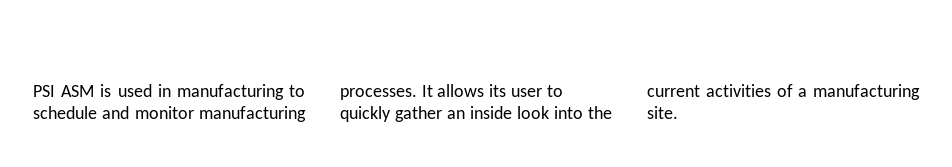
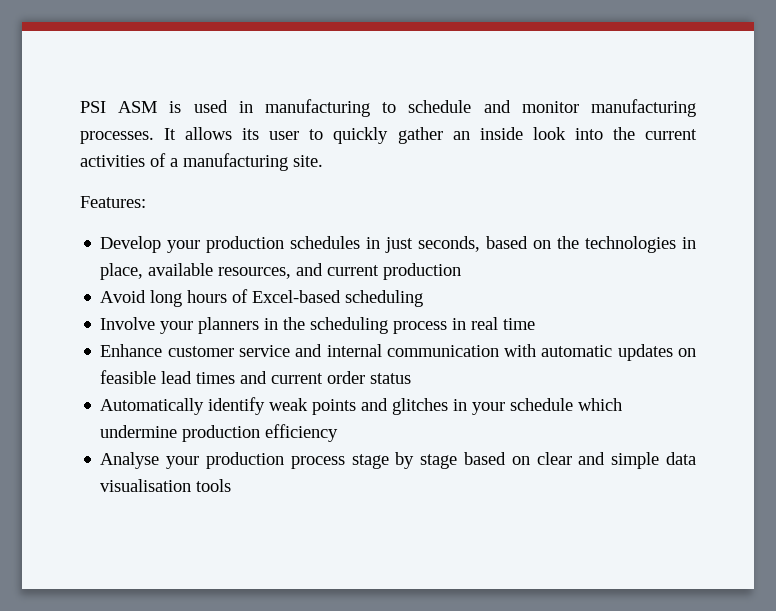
+ Features:
+ Develop your production schedules in just seconds, based on the technologies in place, available resources, and current production
+ Avoid long hours of Excel-based scheduling
+ Involve your planners in the scheduling process in real time
+ Enhance customer service and internal communication with automatic updates on feasible lead times and current order status
+ Automatically identify weak points and glitches in your schedule which undermine production efficiency
+ Analyse your production process stage by stage based on clear and simple data visualisation tools

